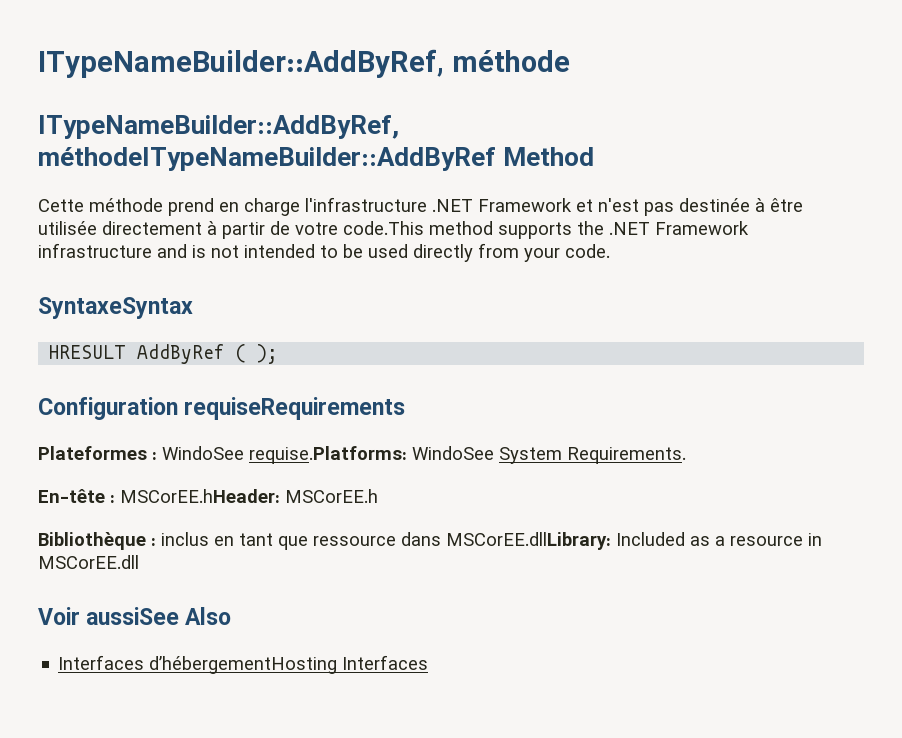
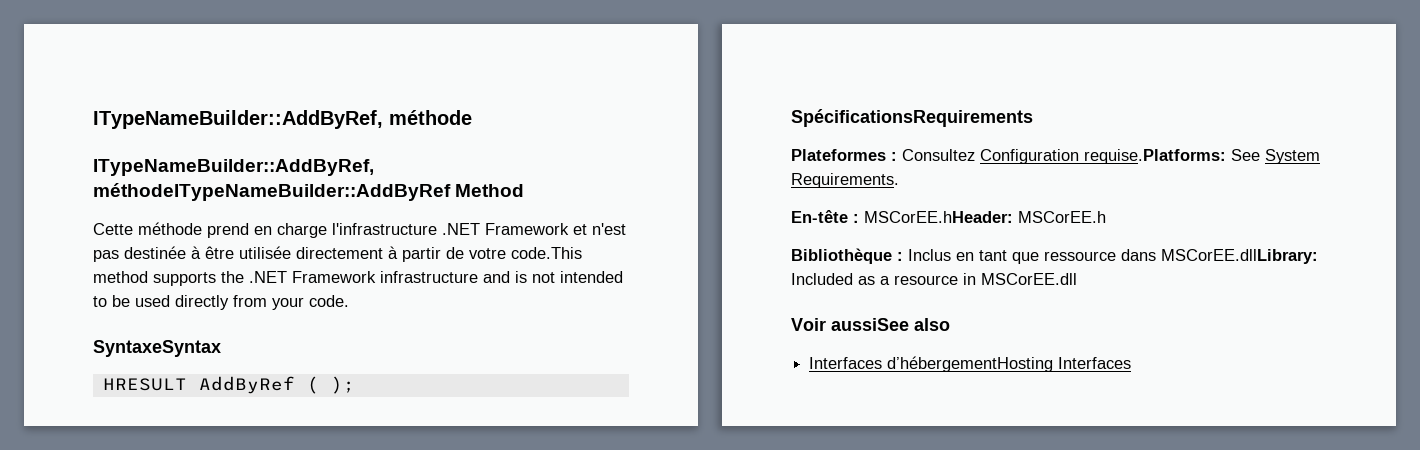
- Configuration requiseRequirements
+ SpécificationsRequirements
- Plateformes : WindoSee requise.Platforms: WindoSee System Requirements.
+ Plateformes : Consultez Configuration requise.Platforms: See System Requirements.
- Bibliothèque : inclus en tant que ressource dans MSCorEE.dllLibrary: Included as a resource in MSCorEE.dll
+ Bibliothèque : Inclus en tant que ressource dans MSCorEE.dllLibrary: Included as a resource in MSCorEE.dll
- Voir aussiSee Also
+ Voir aussiSee also

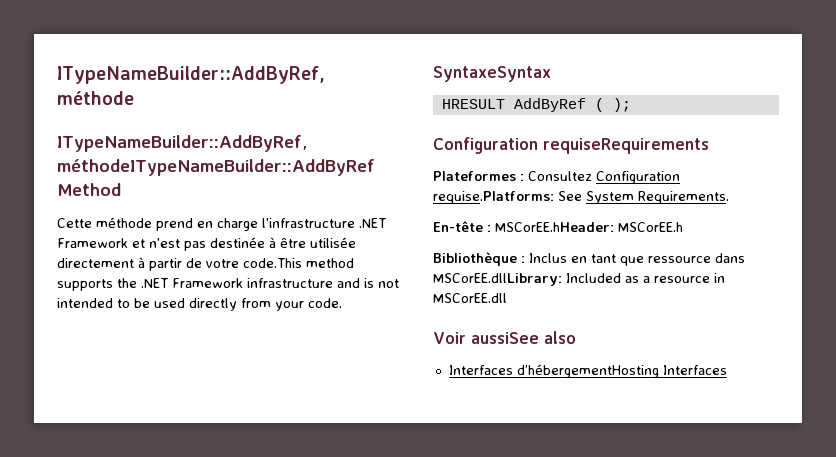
- SpécificationsRequirements
+ Configuration requiseRequirements

